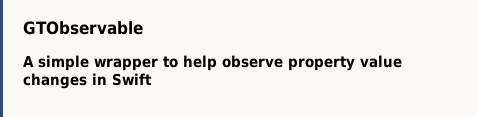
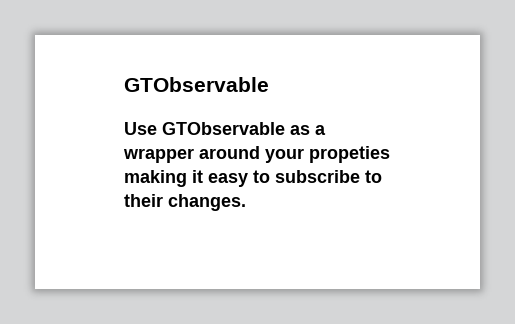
- A simple wrapper to help observe property value changes in Swift
+ Use GTObservable as a wrapper around your propeties making it easy to subscribe to their changes.

